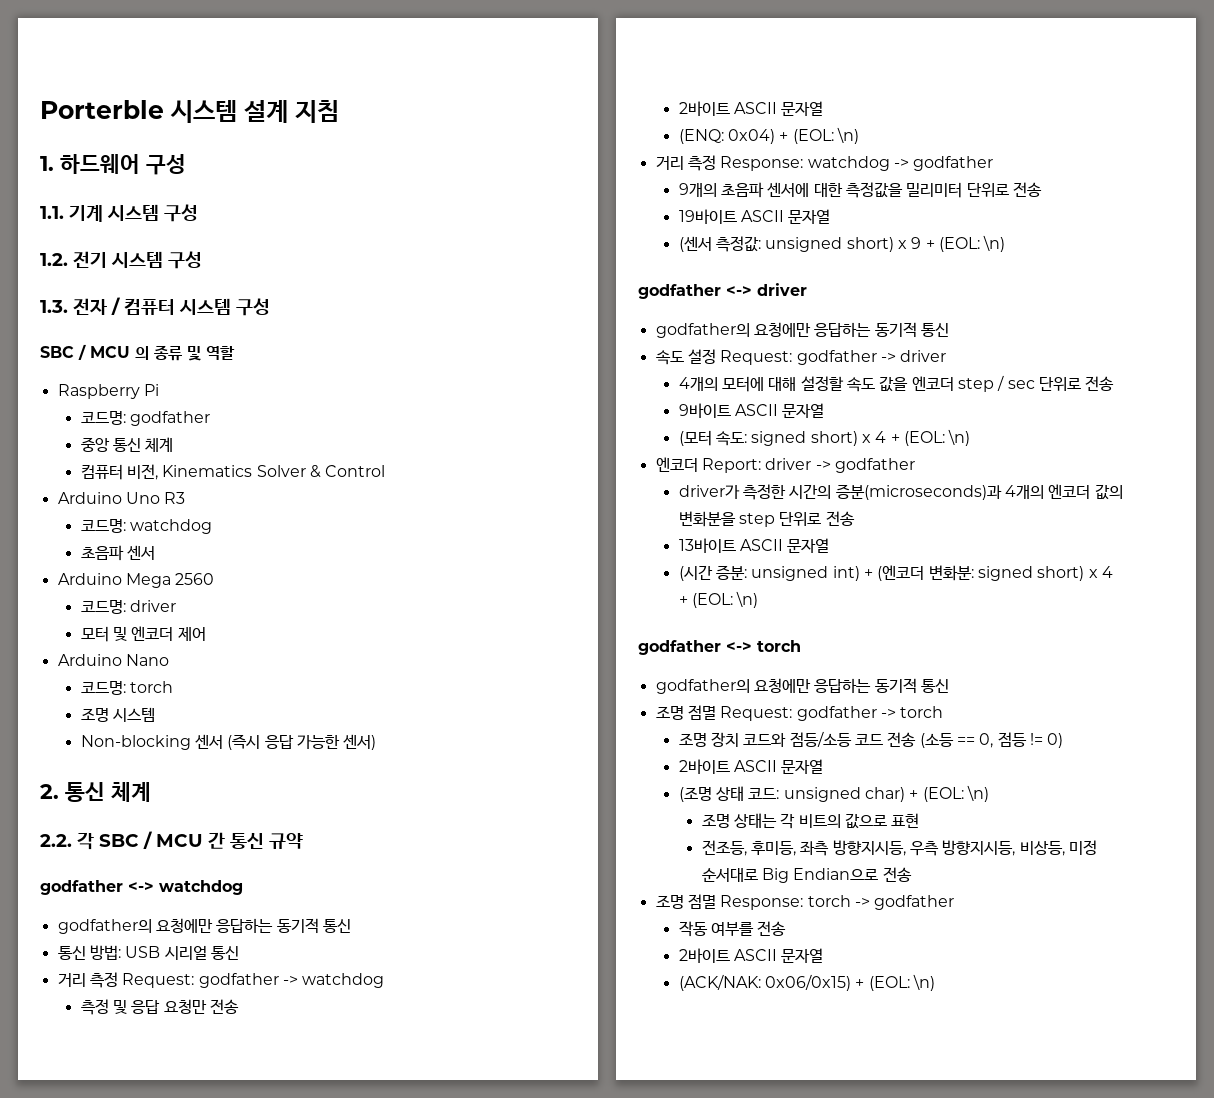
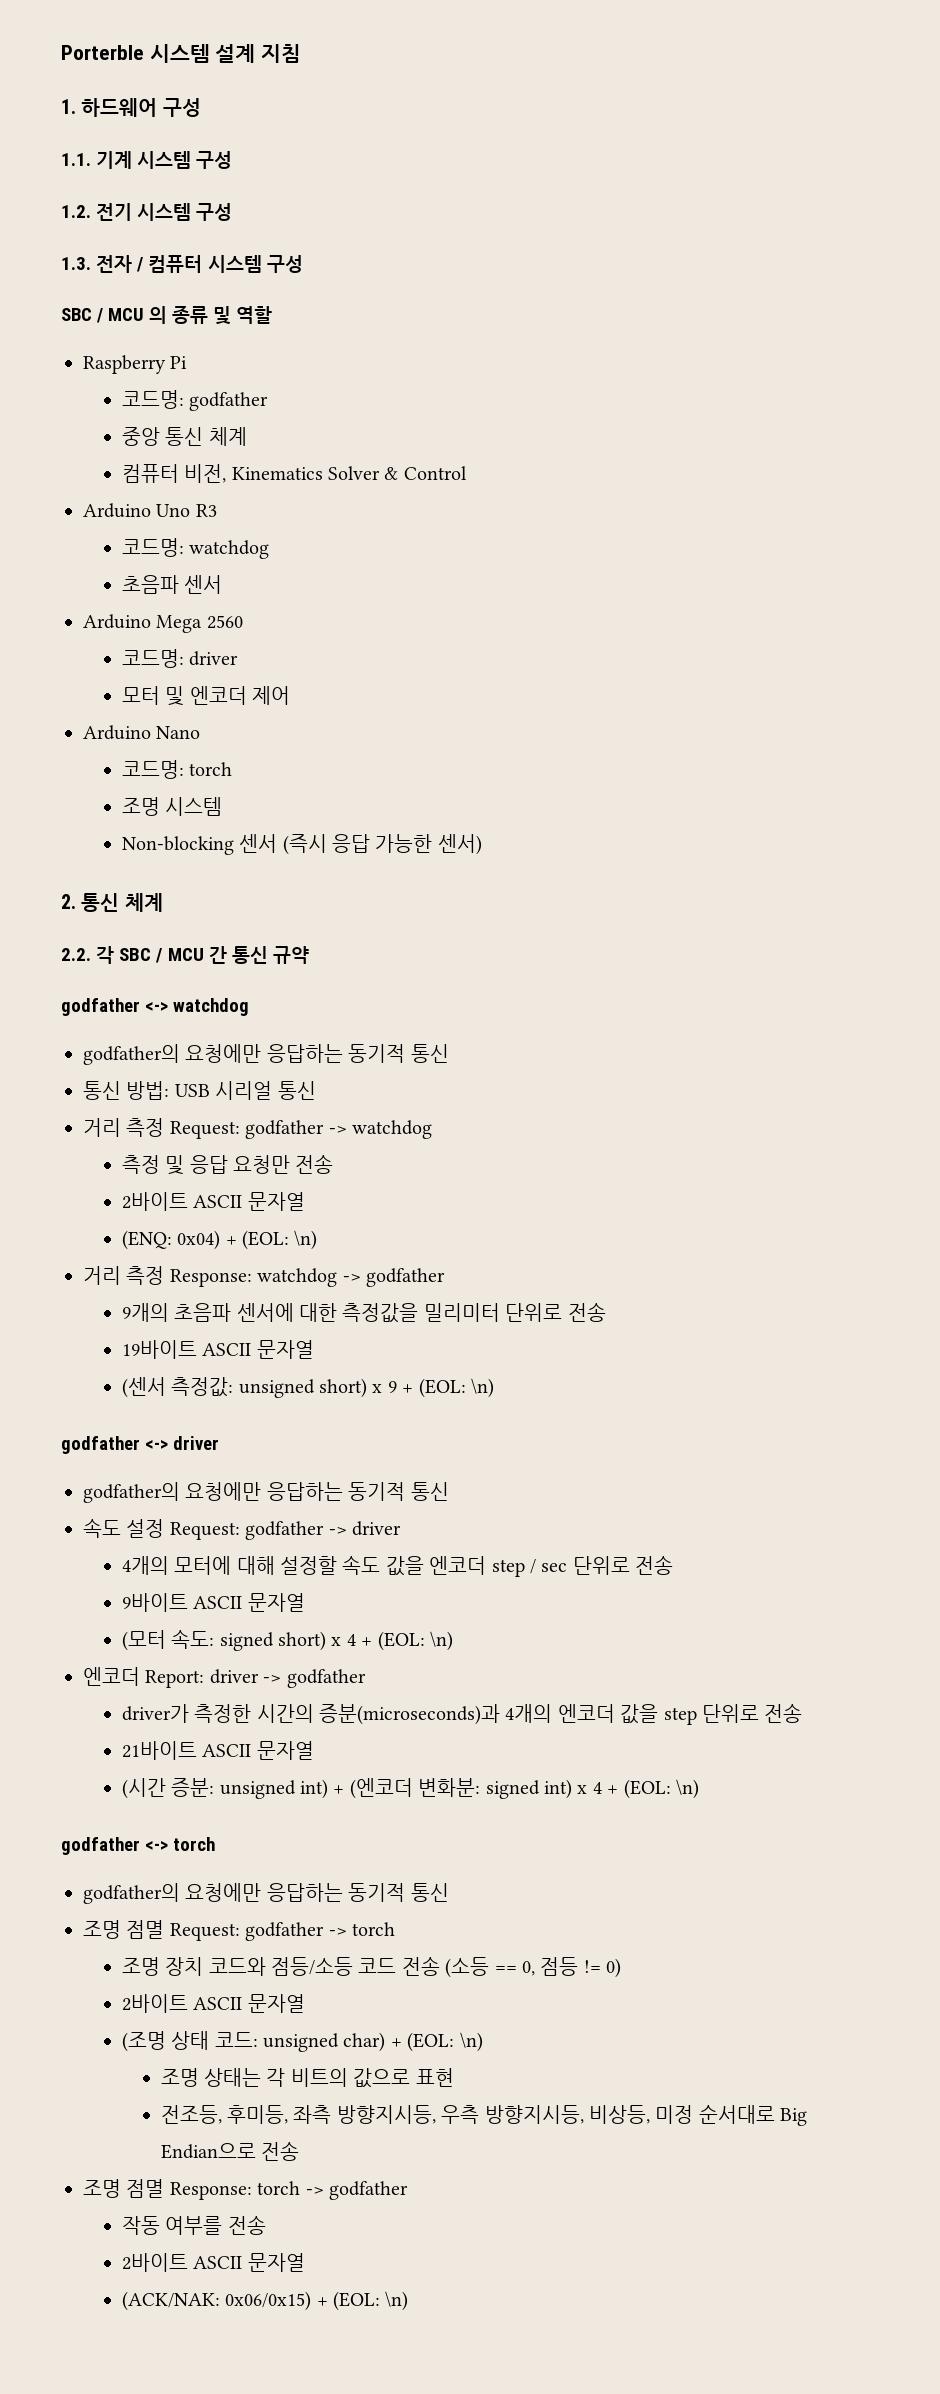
- driver가 측정한 시간의 증분(microseconds)과 4개의 엔코더 값의 변화분을 step 단위로 전송
+ driver가 측정한 시간의 증분(microseconds)과 4개의 엔코더 값을 step 단위로 전송
- 13바이트 ASCII 문자열
+ 21바이트 ASCII 문자열
- (시간 증분: unsigned int) + (엔코더 변화분: signed short) x 4 + (EOL: \n)
+ (시간 증분: unsigned int) + (엔코더 변화분: signed int) x 4 + (EOL: \n)

